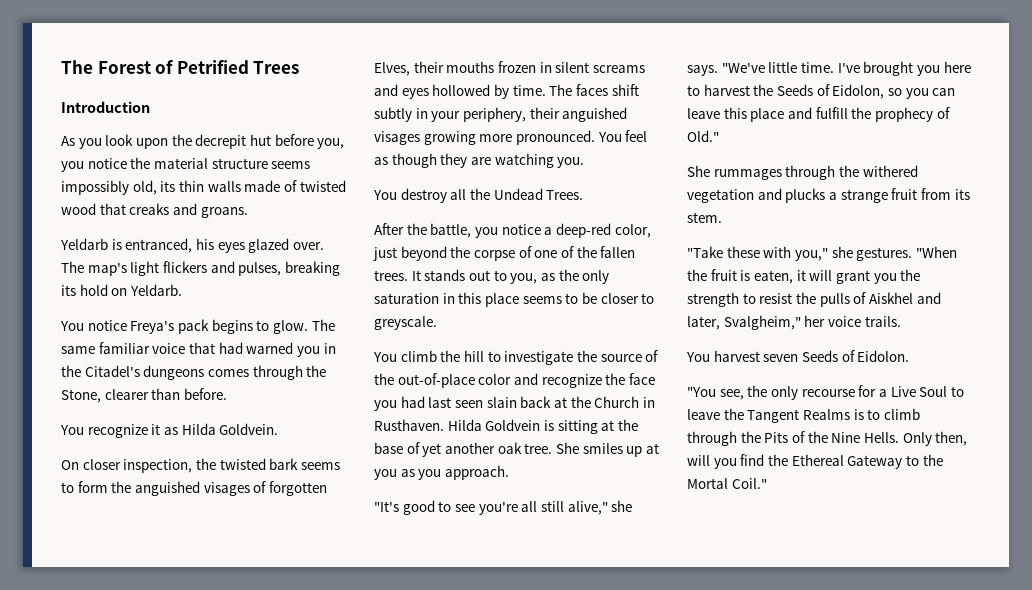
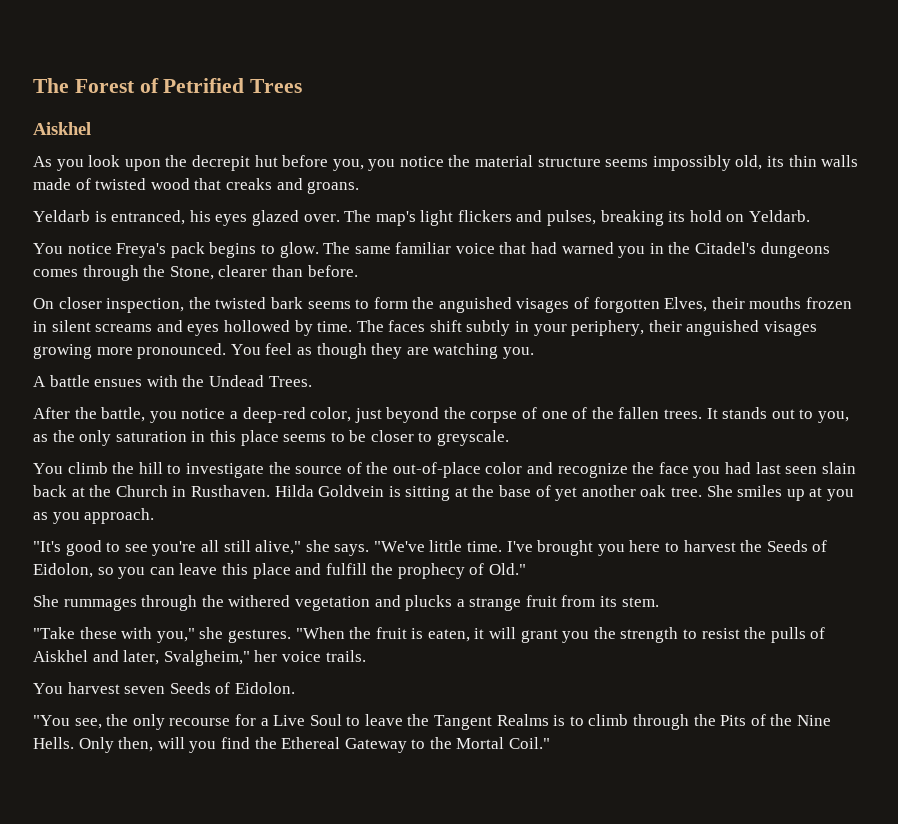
  The Forest of Petrified Trees
- Introduction
+ Aiskhel
- You recognize it as Hilda Goldvein.
- You destroy all the Undead Trees.
+ A battle ensues with the Undead Trees.

